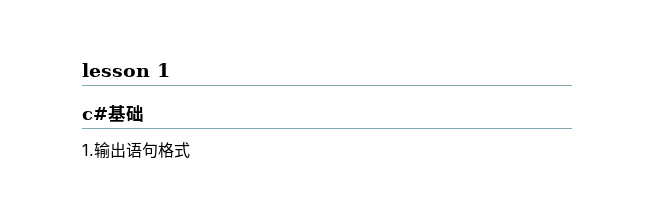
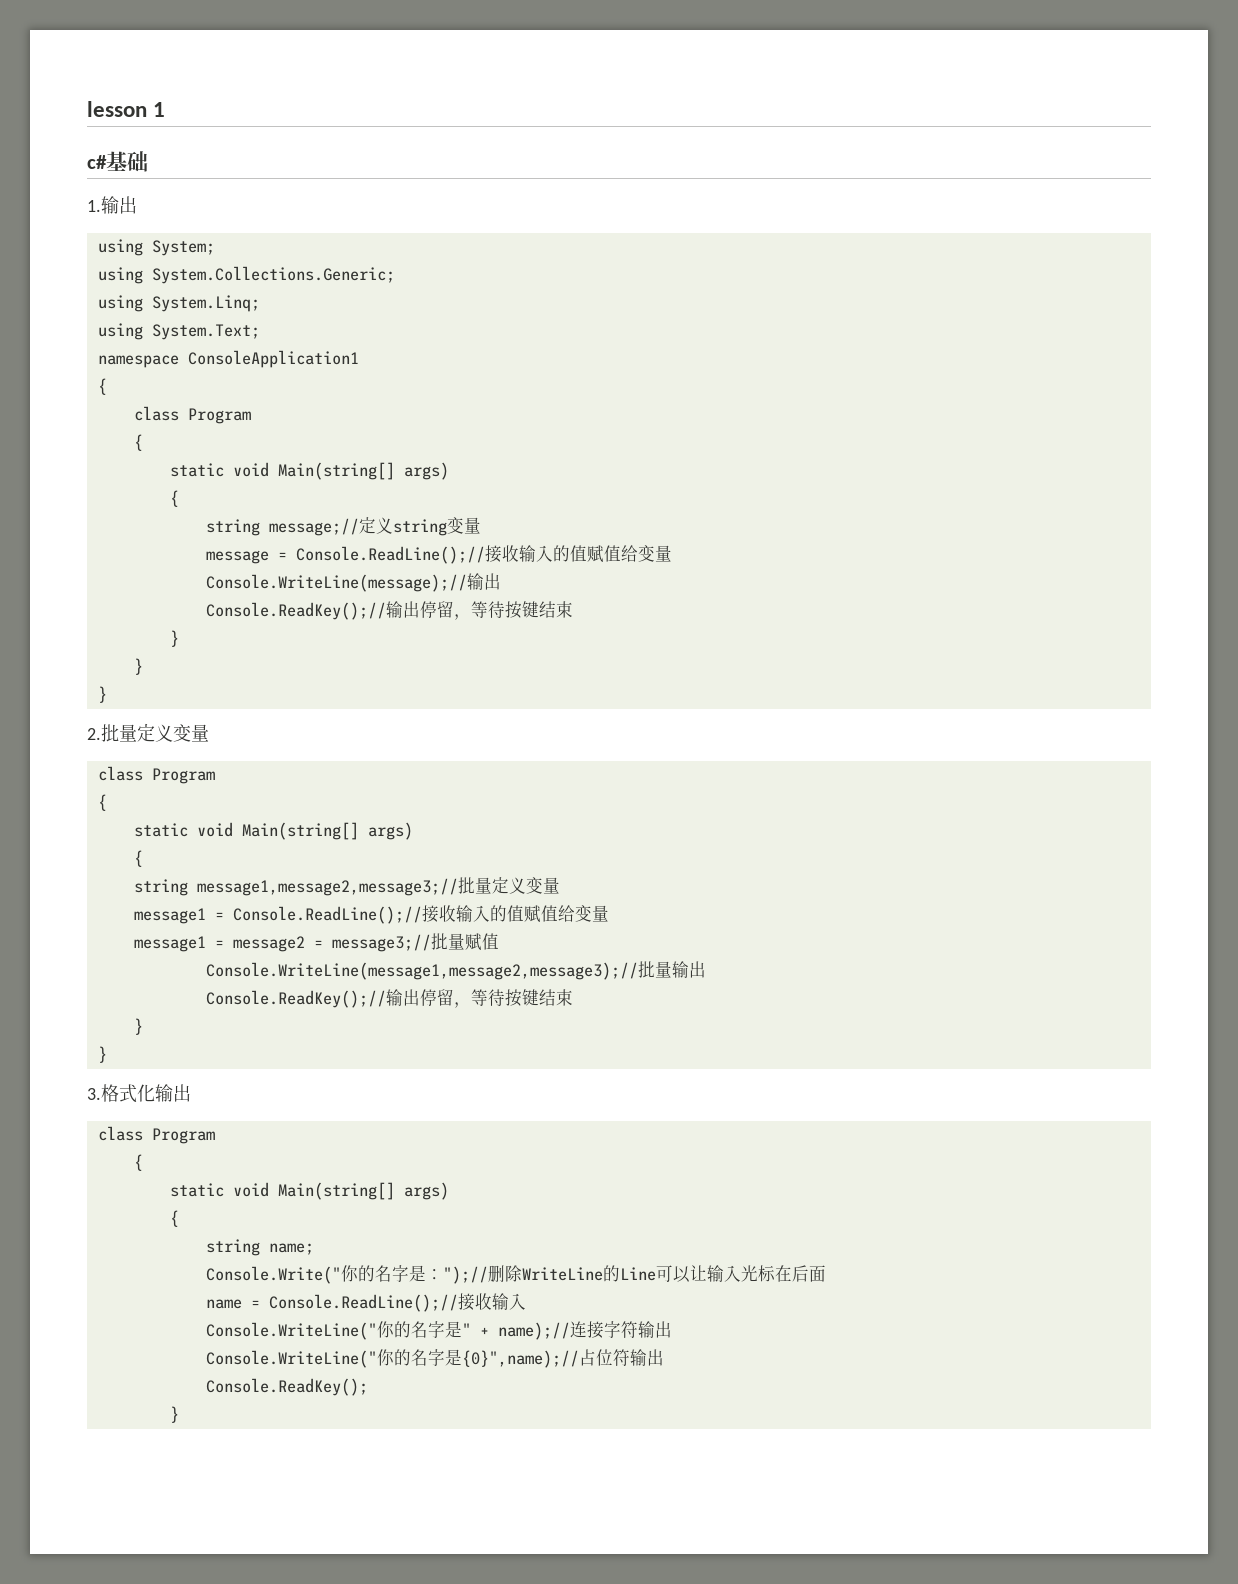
- 1.输出语句格式
+ 1.输出
+ using System;
+ using System.Collections.Generic;
+ using System.Linq;
+ using System.Text;
+ namespace ConsoleApplication1
+ {
+ class Program
+ {
+ static void Main(string[] args)
+ {
+ string message;//定义string变量
+ message = Console.ReadLine();//接收输入的值赋值给变量
+ Console.WriteLine(message);//输出
+ Console.ReadKey();//输出停留，等待按键结束
+ }
+ }
+ }
+ 2.批量定义变量
+ class Program
+ {
+ static void Main(string[] args)
+ {
+ string message1,message2,message3;//批量定义变量
+ message1 = Console.ReadLine();//接收输入的值赋值给变量
+ message1 = message2 = message3;//批量赋值
+ Console.WriteLine(message1,message2,message3);//批量输出
+ Console.ReadKey();//输出停留，等待按键结束
+ }
+ }
+ 3.格式化输出
+ class Program
+ {
+ static void Main(string[] args)
+ {
+ string name;
+ Console.Write("你的名字是：");//删除WriteLine的Line可以让输入光标在后面
+ name = Console.ReadLine();//接收输入
+ Console.WriteLine("你的名字是" + name);//连接字符输出
+ Console.WriteLine("你的名字是{0}",name);//占位符输出
+ Console.ReadKey();
+ }

